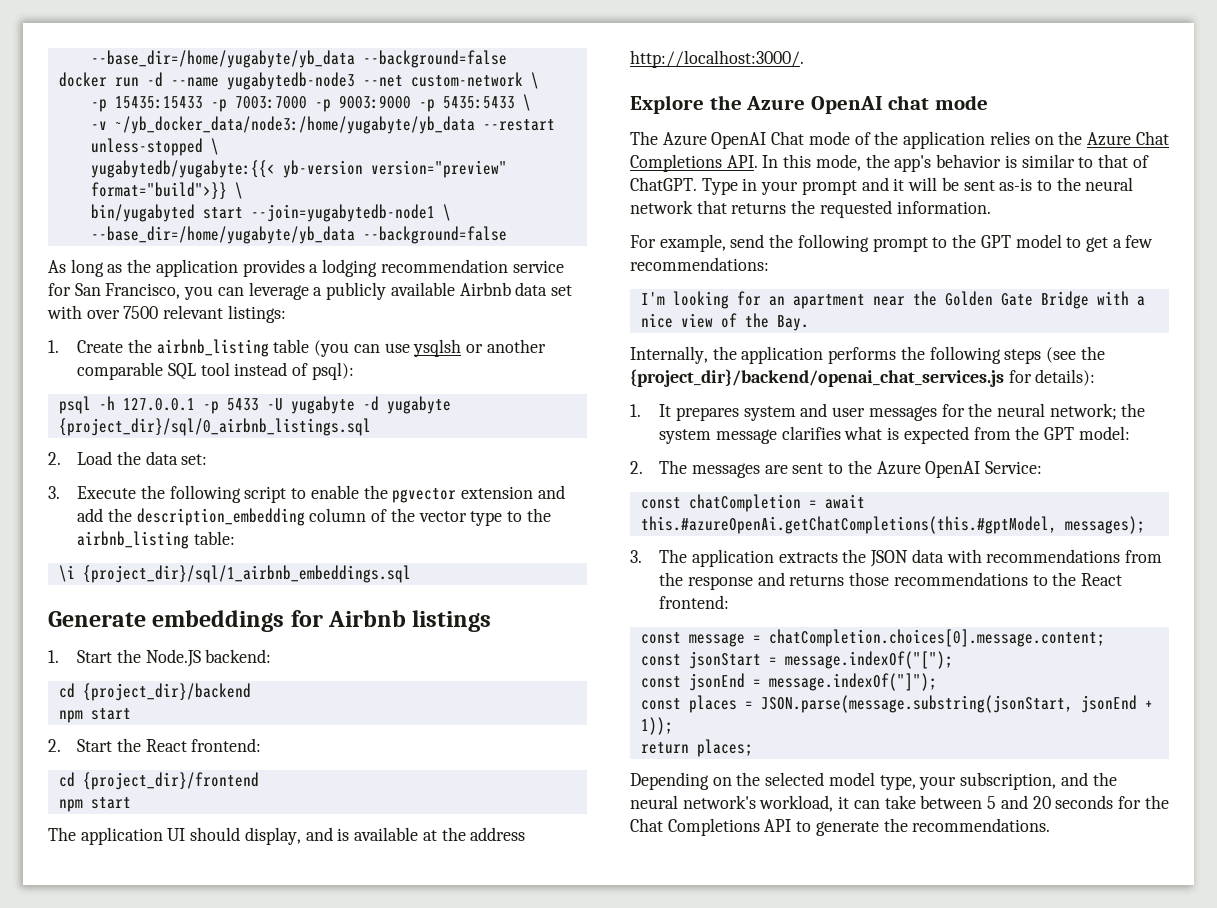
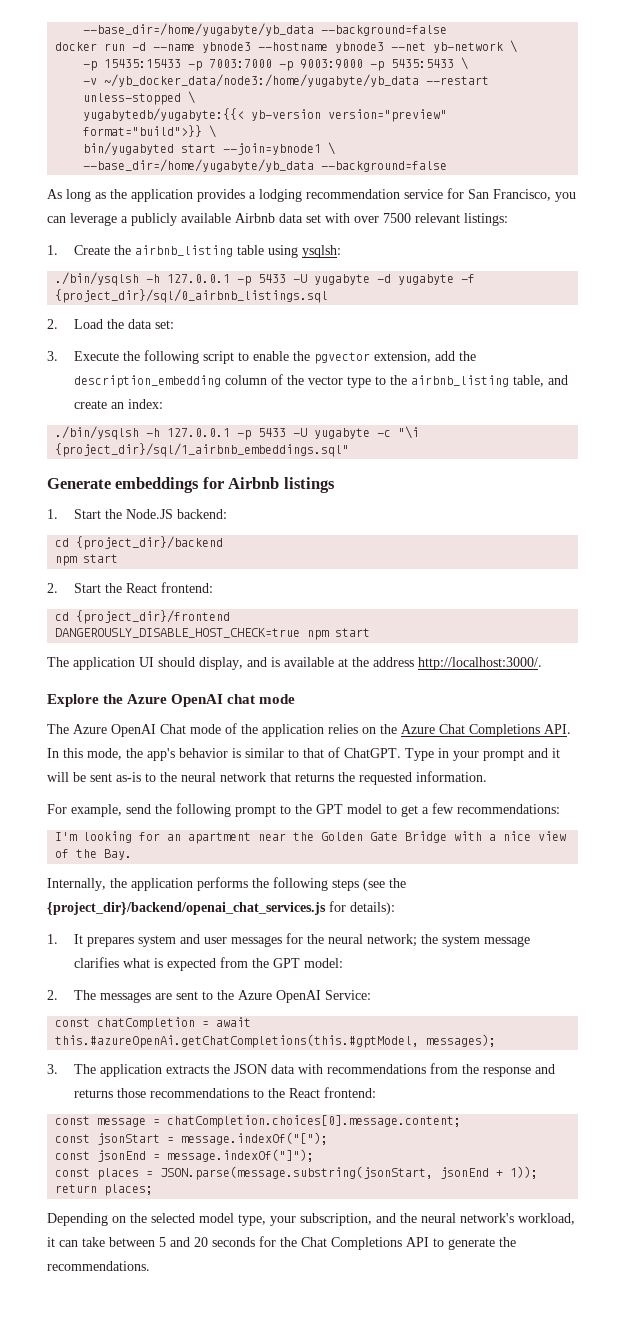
- docker run -d --name yugabytedb-node3 --net custom-network \
+ docker run -d --name ybnode3 --hostname ybnode3 --net yb-network \
- bin/yugabyted start --join=yugabytedb-node1 \
+ bin/yugabyted start --join=ybnode1 \
- 1. Create the airbnb_listing table (you can use ysqlsh or another comparable SQL tool instead of psql):
- psql -h 127.0.0.1 -p 5433 -U yugabyte -d yugabyte {project_dir}/sql/0_airbnb_listings.sql
+ 1. Create the airbnb_listing table using ysqlsh:
+ ./bin/ysqlsh -h 127.0.0.1 -p 5433 -U yugabyte -d yugabyte -f {project_dir}/sql/0_airbnb_listings.sql
- 3. Execute the following script to enable the pgvector extension and add the description_embedding column of the vector type to the airbnb_listing table:
- \i {project_dir}/sql/1_airbnb_embeddings.sql
+ 3. Execute the following script to enable the pgvector extension, add the description_embedding column of the vector type to the airbnb_listing table, and create an index:
+ ./bin/ysqlsh -h 127.0.0.1 -p 5433 -U yugabyte -c "\i {project_dir}/sql/1_airbnb_embeddings.sql"
  cd {project_dir}/frontend
- npm start
+ DANGEROUSLY_DISABLE_HOST_CHECK=true npm start

